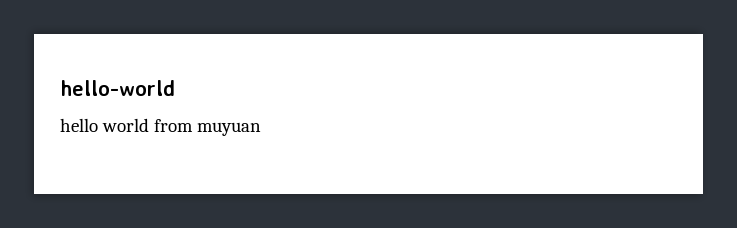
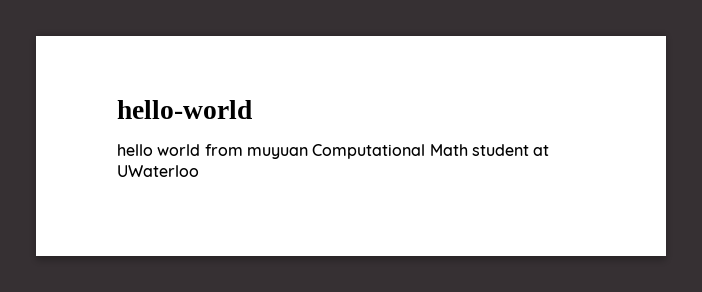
- hello world from muyuan
+ hello world from muyuan Computational Math student at UWaterloo

